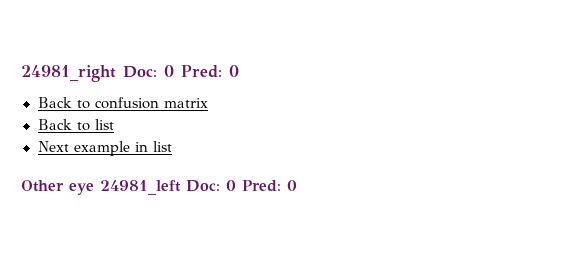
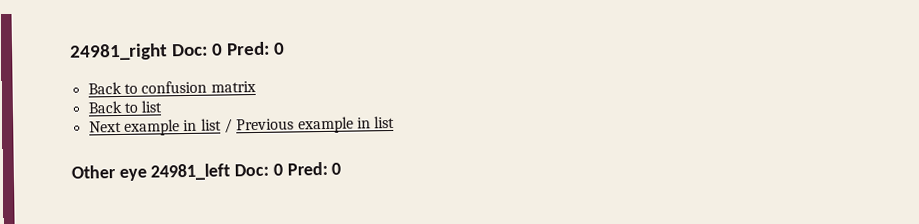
- Next example in list
+ Next example in list / Previous example in list

